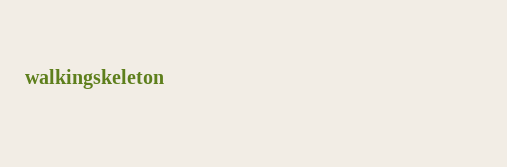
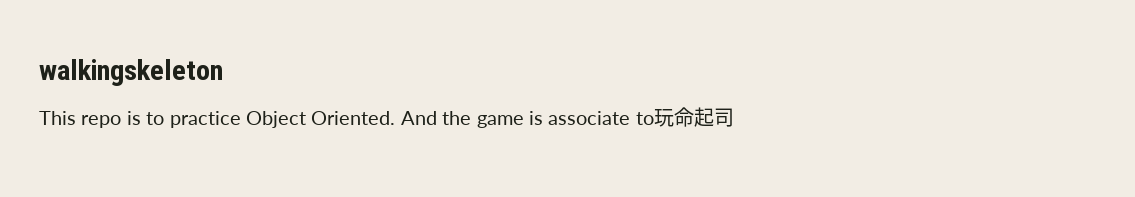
+ This repo is to practice Object Oriented. And the game is associate to玩命起司

